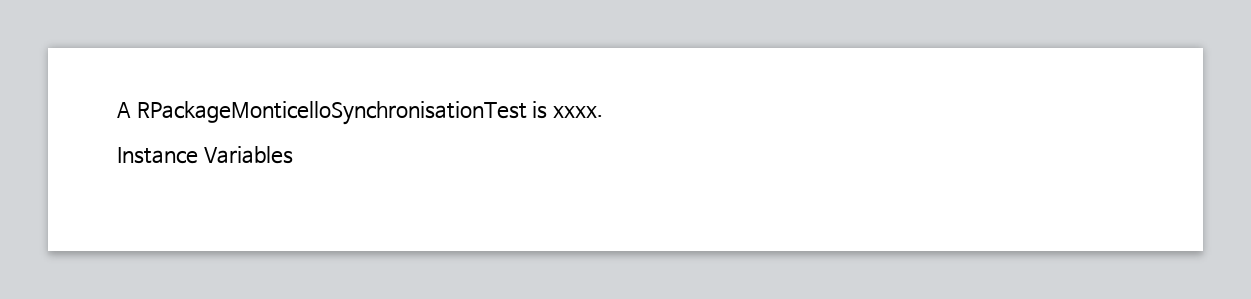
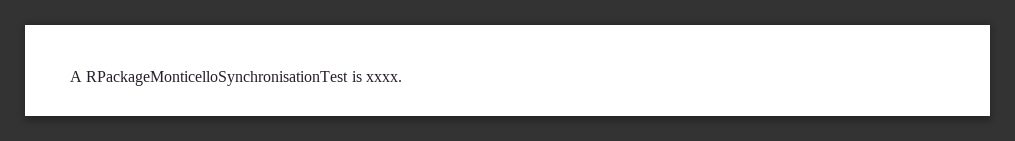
- Instance Variables

